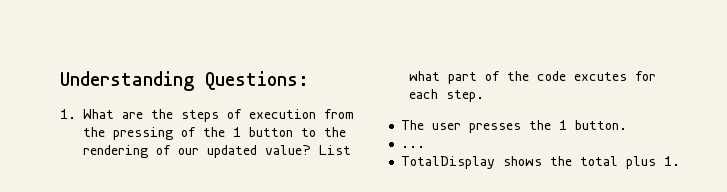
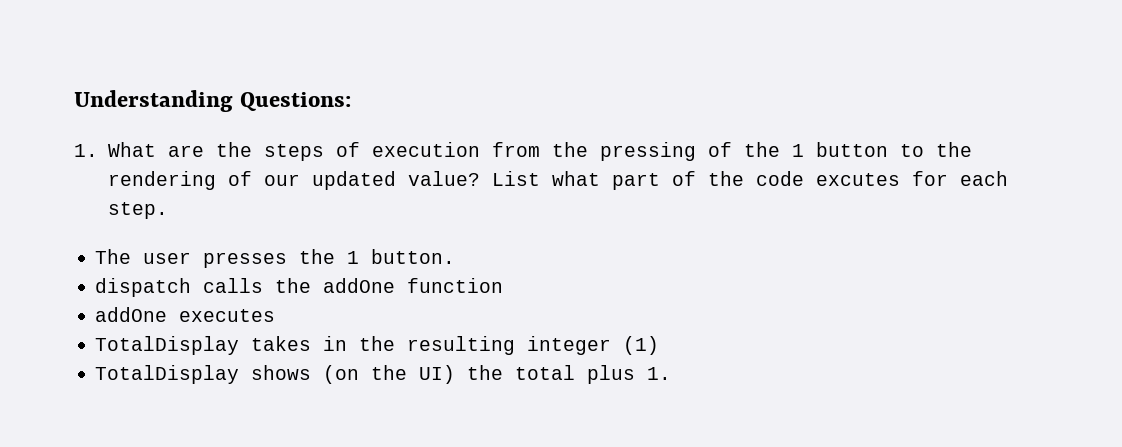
- ...
+ dispatch calls the addOne function
+ addOne executes
+ TotalDisplay takes in the resulting integer (1)
- TotalDisplay shows the total plus 1.
+ TotalDisplay shows (on the UI) the total plus 1.

